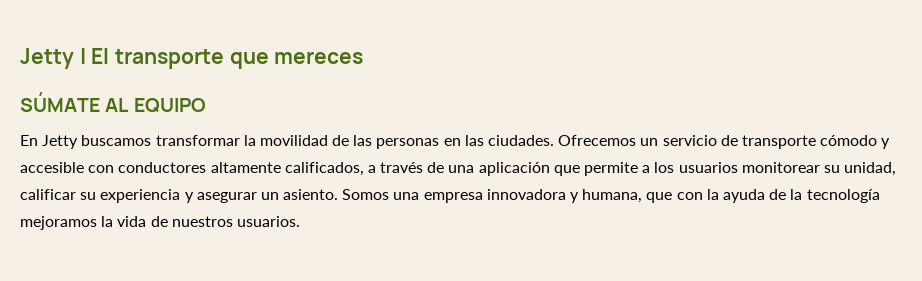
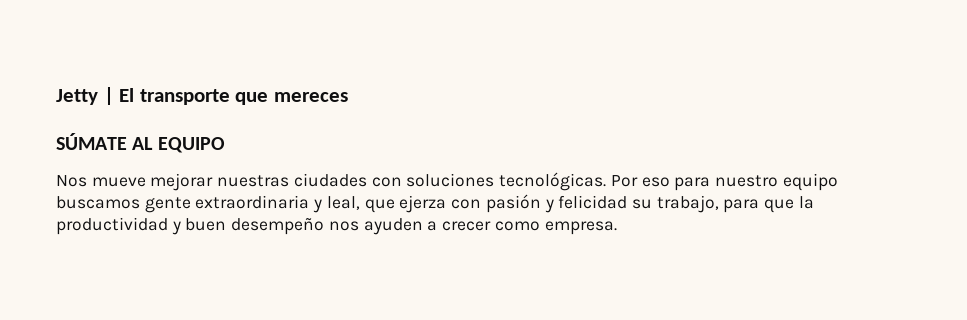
- En Jetty buscamos transformar la movilidad de las personas en las ciudades. Ofrecemos un servicio de transporte cómodo y accesible con conductores altamente calificados, a través de una aplicación que permite a los usuarios monitorear su unidad, calificar su experiencia y asegurar un asiento. Somos una empresa innovadora y humana, que con la ayuda de la tecnología mejoramos la vida de nuestros usuarios.
+ Nos mueve mejorar nuestras ciudades con soluciones tecnológicas. Por eso para nuestro equipo buscamos gente extraordinaria y leal, que ejerza con pasión y felicidad su trabajo, para que la productividad y buen desempeño nos ayuden a crecer como empresa.

